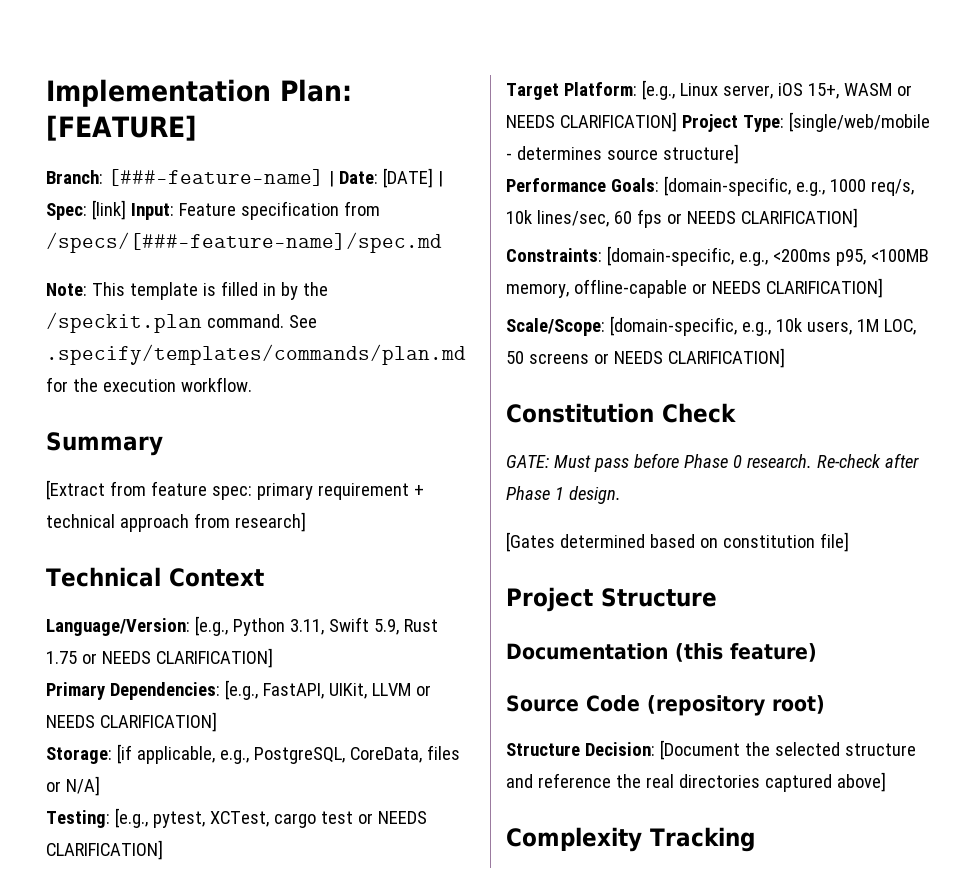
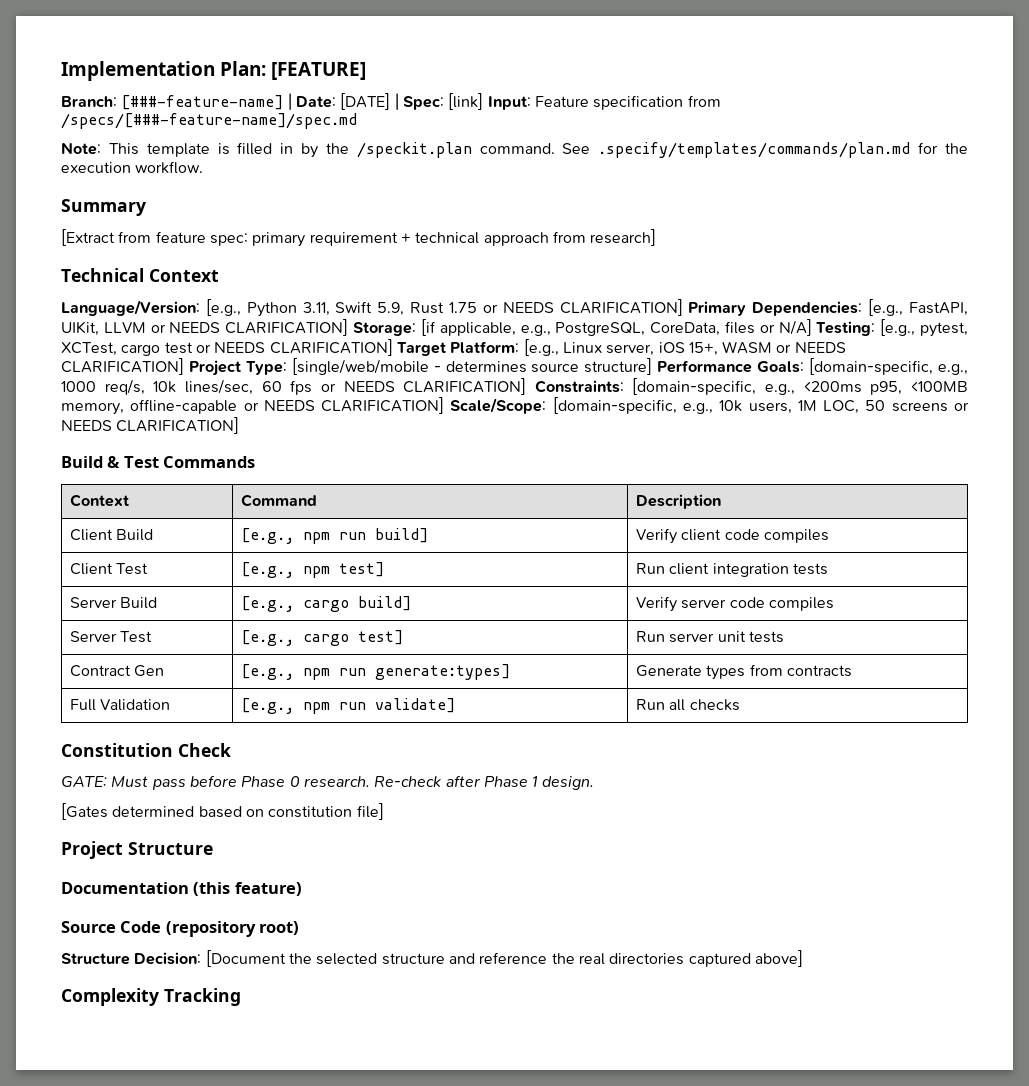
- [e.g., Python 3.11, Swift 5.9, Rust 1.75 or NEEDS CLARIFICATION]
- Primary Dependencies:
+ [e.g., Python 3.11, Swift 5.9, Rust 1.75 or NEEDS CLARIFICATION] Primary Dependencies:
- [e.g., FastAPI, UIKit, LLVM or NEEDS CLARIFICATION]
- Storage:
+ [e.g., FastAPI, UIKit, LLVM or NEEDS CLARIFICATION] Storage:
- [if applicable, e.g., PostgreSQL, CoreData, files or N/A]
- Testing:
+ [if applicable, e.g., PostgreSQL, CoreData, files or N/A] Testing:
- [e.g., pytest, XCTest, cargo test or NEEDS CLARIFICATION]
- Target Platform:
+ [e.g., pytest, XCTest, cargo test or NEEDS CLARIFICATION] Target Platform:
- [single/web/mobile - determines source structure]
- Performance Goals:
+ [single/web/mobile - determines source structure] Performance Goals:
- [domain-specific, e.g., 1000 req/s, 10k lines/sec, 60 fps or NEEDS CLARIFICATION]
- Constraints:
+ [domain-specific, e.g., 1000 req/s, 10k lines/sec, 60 fps or NEEDS CLARIFICATION] Constraints:
- [domain-specific, e.g., <200ms p95, <100MB memory, offline-capable or NEEDS CLARIFICATION]
- Scale/Scope:
+ [domain-specific, e.g., <200ms p95, <100MB memory, offline-capable or NEEDS CLARIFICATION] Scale/Scope:
+ Build & Test Commands
+ Context | Command | Description
+ Client Build | [e.g., npm run build] | Verify client code compiles
+ Client Test | [e.g., npm test] | Run client integration tests
+ Server Build | [e.g., cargo build] | Verify server code compiles
+ Server Test | [e.g., cargo test] | Run server unit tests
+ Contract Gen | [e.g., npm run generate:types] | Generate types from contracts
+ Full Validation | [e.g., npm run validate] | Run all checks

